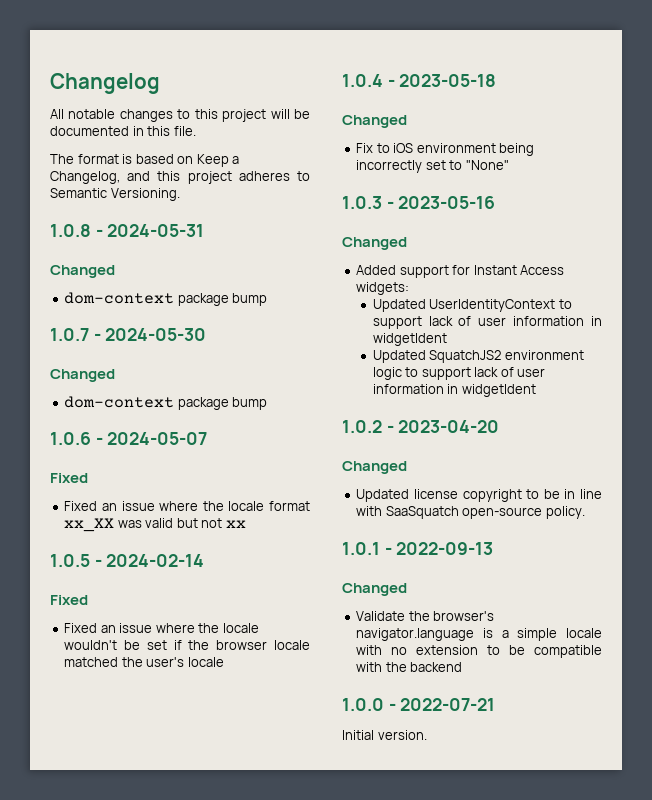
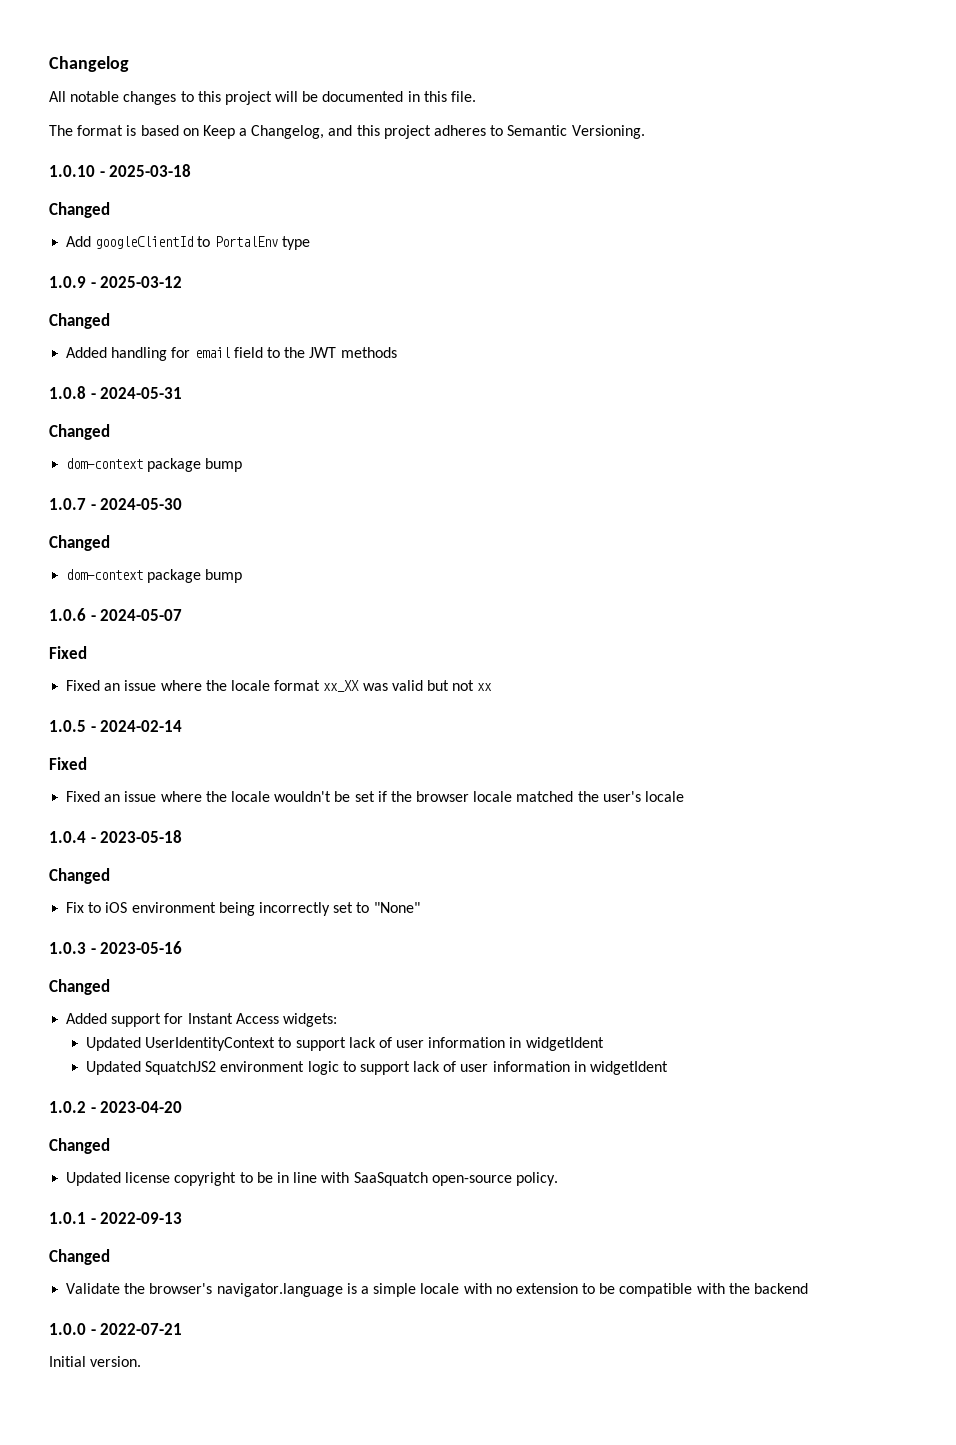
+ 1.0.10 - 2025-03-18
+ Changed
+ Add googleClientId to PortalEnv type
+ 1.0.9 - 2025-03-12
+ Changed
+ Added handling for email field to the JWT methods

